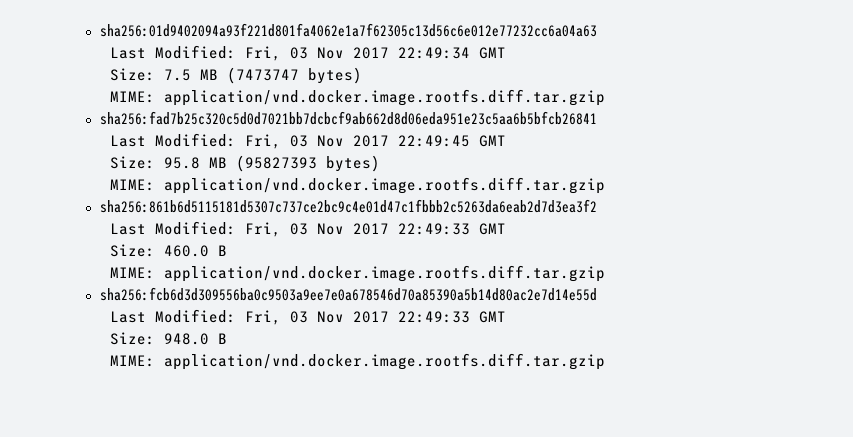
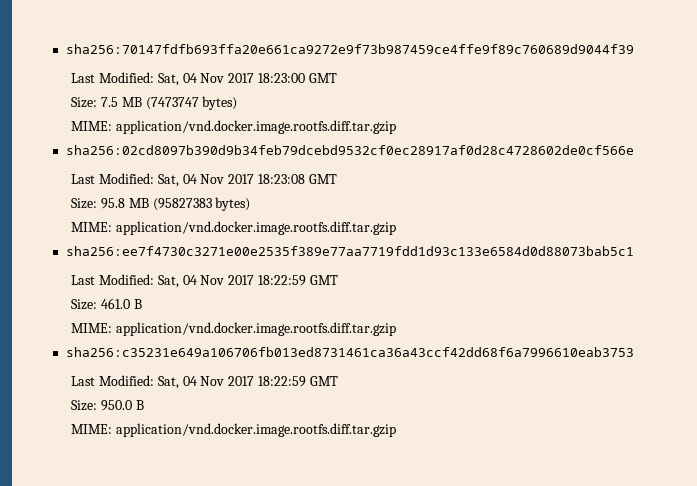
- sha256:01d9402094a93f221d801fa4062e1a7f62305c13d56c6e012e77232cc6a04a63
- Last Modified: Fri, 03 Nov 2017 22:49:34 GMT
+ sha256:70147fdfb693ffa20e661ca9272e9f73b987459ce4ffe9f89c760689d9044f39
+ Last Modified: Sat, 04 Nov 2017 18:23:00 GMT
- sha256:fad7b25c320c5d0d7021bb7dcbcf9ab662d8d06eda951e23c5aa6b5bfcb26841
- Last Modified: Fri, 03 Nov 2017 22:49:45 GMT
+ sha256:02cd8097b390d9b34feb79dcebd9532cf0ec28917af0d28c4728602de0cf566e
+ Last Modified: Sat, 04 Nov 2017 18:23:08 GMT
- Size: 95.8 MB (95827393 bytes)
+ Size: 95.8 MB (95827383 bytes)
  MIME: application/vnd.docker.image.rootfs.diff.tar.gzip
- sha256:861b6d5115181d5307c737ce2bc9c4e01d47c1fbbb2c5263da6eab2d7d3ea3f2
- Last Modified: Fri, 03 Nov 2017 22:49:33 GMT
- Size: 460.0 B
+ sha256:ee7f4730c3271e00e2535f389e77aa7719fdd1d93c133e6584d0d88073bab5c1
+ Last Modified: Sat, 04 Nov 2017 18:22:59 GMT
+ Size: 461.0 B
- sha256:fcb6d3d309556ba0c9503a9ee7e0a678546d70a85390a5b14d80ac2e7d14e55d
- Last Modified: Fri, 03 Nov 2017 22:49:33 GMT
- Size: 948.0 B
+ sha256:c35231e649a106706fb013ed8731461ca36a43ccf42dd68f6a7996610eab3753
+ Last Modified: Sat, 04 Nov 2017 18:22:59 GMT
+ Size: 950.0 B

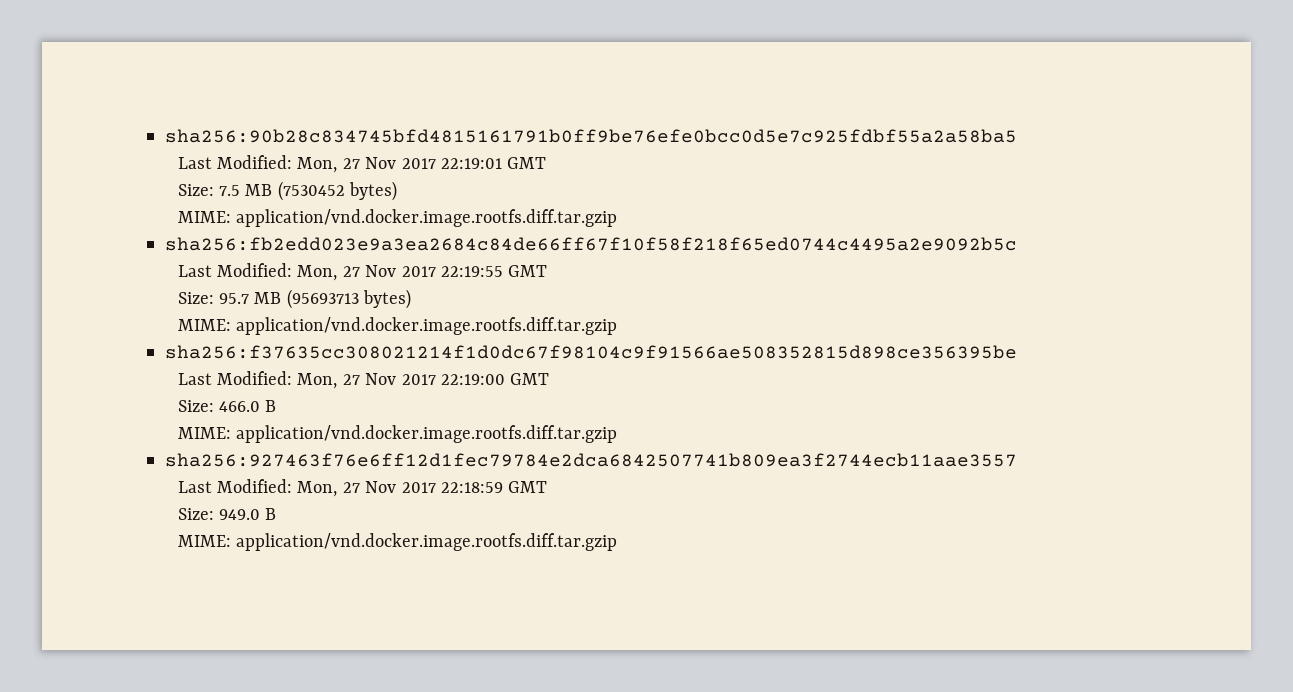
- sha256:70147fdfb693ffa20e661ca9272e9f73b987459ce4ffe9f89c760689d9044f39
- Last Modified: Sat, 04 Nov 2017 18:23:00 GMT
+ sha256:90b28c834745bfd4815161791b0ff9be76efe0bcc0d5e7c925fdbf55a2a58ba5
+ Last Modified: Mon, 27 Nov 2017 22:19:01 GMT
- Size: 7.5 MB (7473747 bytes)
+ Size: 7.5 MB (7530452 bytes)
  MIME: application/vnd.docker.image.rootfs.diff.tar.gzip
- sha256:02cd8097b390d9b34feb79dcebd9532cf0ec28917af0d28c4728602de0cf566e
- Last Modified: Sat, 04 Nov 2017 18:23:08 GMT
- Size: 95.8 MB (95827383 bytes)
+ sha256:fb2edd023e9a3ea2684c84de66ff67f10f58f218f65ed0744c4495a2e9092b5c
+ Last Modified: Mon, 27 Nov 2017 22:19:55 GMT
+ Size: 95.7 MB (95693713 bytes)
  MIME: application/vnd.docker.image.rootfs.diff.tar.gzip
- sha256:ee7f4730c3271e00e2535f389e77aa7719fdd1d93c133e6584d0d88073bab5c1
- Last Modified: Sat, 04 Nov 2017 18:22:59 GMT
- Size: 461.0 B
+ sha256:f37635cc308021214f1d0dc67f98104c9f91566ae508352815d898ce356395be
+ Last Modified: Mon, 27 Nov 2017 22:19:00 GMT
+ Size: 466.0 B
- sha256:c35231e649a106706fb013ed8731461ca36a43ccf42dd68f6a7996610eab3753
- Last Modified: Sat, 04 Nov 2017 18:22:59 GMT
- Size: 950.0 B
+ sha256:927463f76e6ff12d1fec79784e2dca6842507741b809ea3f2744ecb11aae3557
+ Last Modified: Mon, 27 Nov 2017 22:18:59 GMT
+ Size: 949.0 B

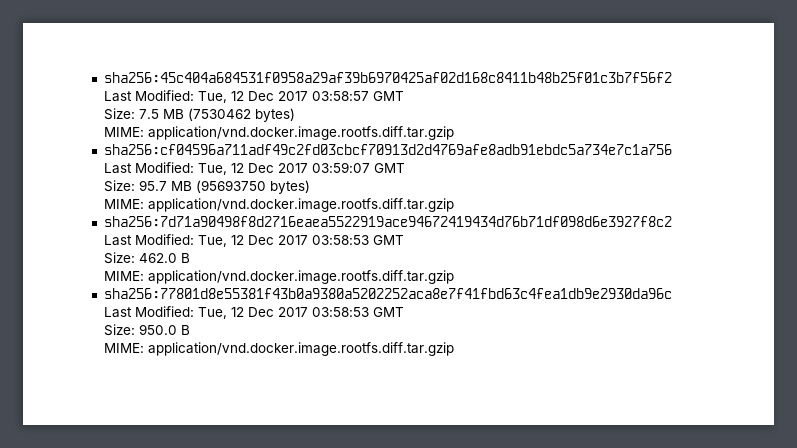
- sha256:90b28c834745bfd4815161791b0ff9be76efe0bcc0d5e7c925fdbf55a2a58ba5
- Last Modified: Mon, 27 Nov 2017 22:19:01 GMT
+ sha256:45c404a684531f0958a29af39b6970425af02d168c8411b48b25f01c3b7f56f2
+ Last Modified: Tue, 12 Dec 2017 03:58:57 GMT
- Size: 7.5 MB (7530452 bytes)
+ Size: 7.5 MB (7530462 bytes)
  MIME: application/vnd.docker.image.rootfs.diff.tar.gzip
- sha256:fb2edd023e9a3ea2684c84de66ff67f10f58f218f65ed0744c4495a2e9092b5c
- Last Modified: Mon, 27 Nov 2017 22:19:55 GMT
+ sha256:cf04596a711adf49c2fd03cbcf70913d2d4769afe8adb91ebdc5a734e7c1a756
+ Last Modified: Tue, 12 Dec 2017 03:59:07 GMT
- Size: 95.7 MB (95693713 bytes)
+ Size: 95.7 MB (95693750 bytes)
  MIME: application/vnd.docker.image.rootfs.diff.tar.gzip
- sha256:f37635cc308021214f1d0dc67f98104c9f91566ae508352815d898ce356395be
- Last Modified: Mon, 27 Nov 2017 22:19:00 GMT
- Size: 466.0 B
+ sha256:7d71a90498f8d2716eaea5522919ace94672419434d76b71df098d6e3927f8c2
+ Last Modified: Tue, 12 Dec 2017 03:58:53 GMT
+ Size: 462.0 B
- sha256:927463f76e6ff12d1fec79784e2dca6842507741b809ea3f2744ecb11aae3557
- Last Modified: Mon, 27 Nov 2017 22:18:59 GMT
- Size: 949.0 B
+ sha256:77801d8e55381f43b0a9380a5202252aca8e7f41fbd63c4fea1db9e2930da96c
+ Last Modified: Tue, 12 Dec 2017 03:58:53 GMT
+ Size: 950.0 B

